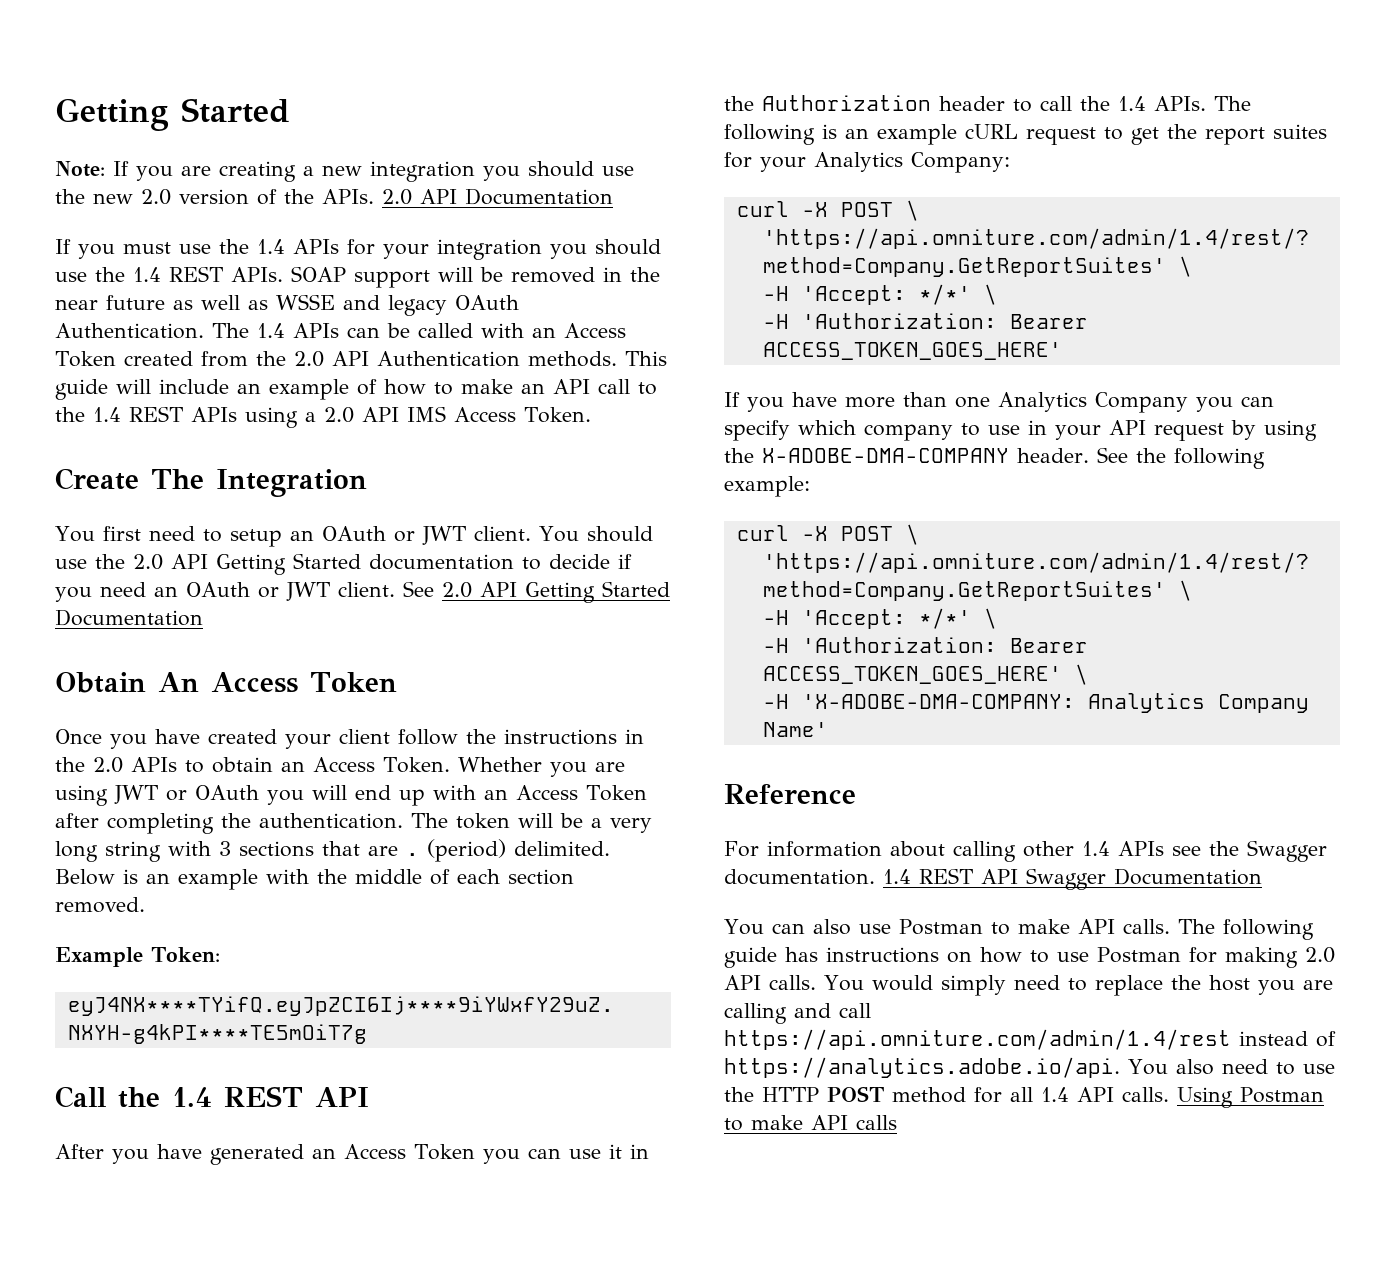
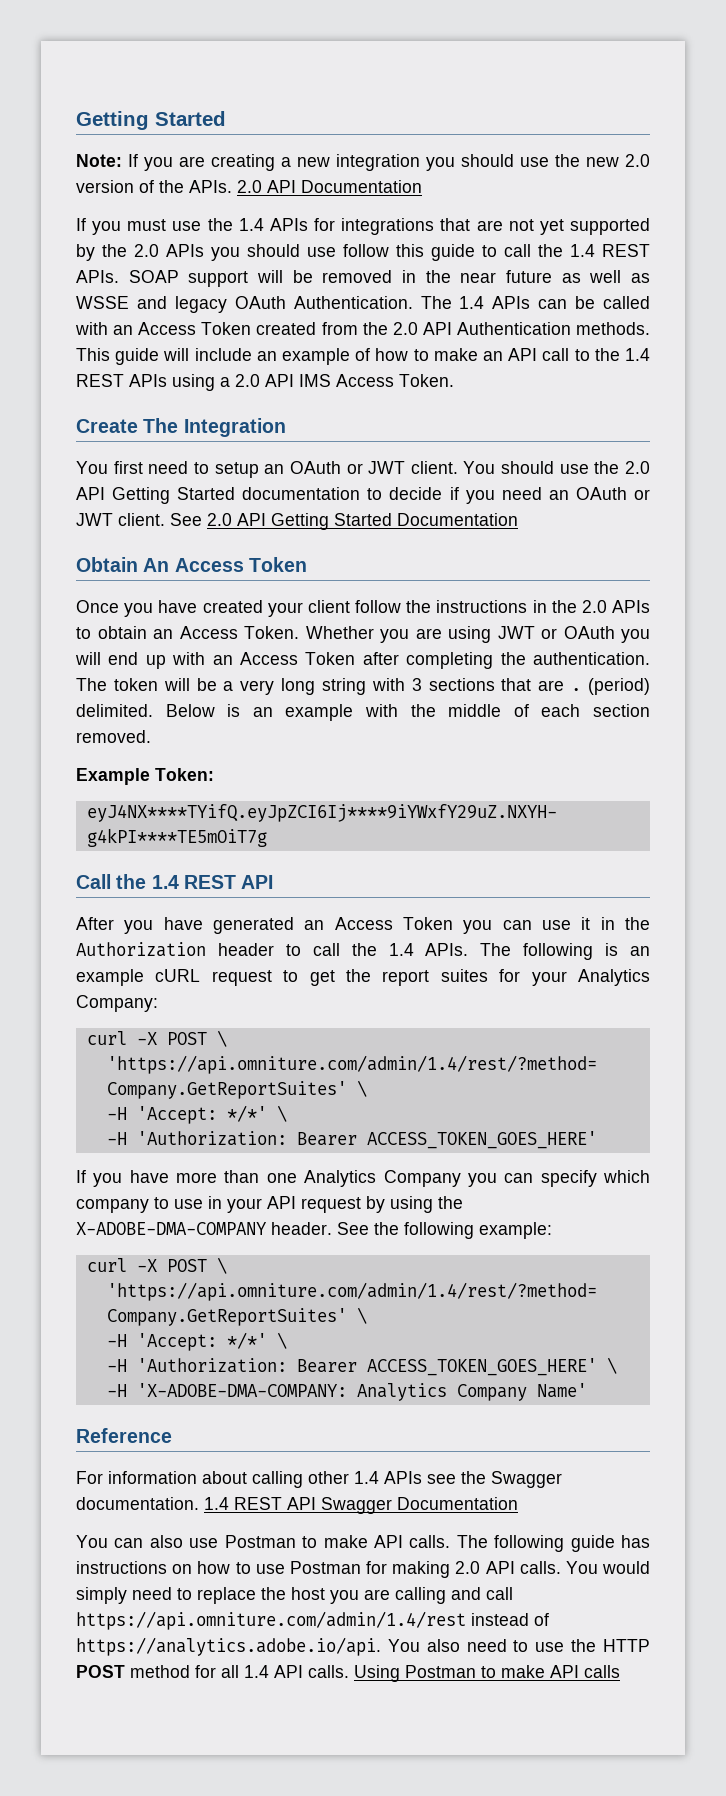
- If you must use the 1.4 APIs for your integration you should use the 1.4 REST APIs.
+ If you must use the 1.4 APIs for integrations that are not yet supported by the 2.0 APIs you should use follow this guide to call the 1.4 REST APIs.

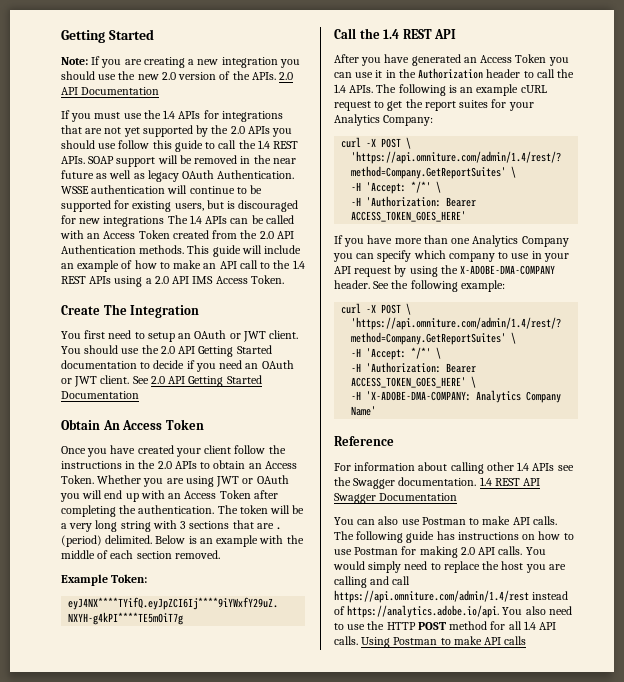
- SOAP support will be removed in the near future as well as WSSE and legacy OAuth Authentication.
+ SOAP support will be removed in the near future as well as legacy OAuth Authentication.
- The 1.4 APIs can be called with an Access Token created from the 2.0 API Authentication methods.
+ WSSE authentication will continue to be supported for existing users, but is discouraged for new integrations The 1.4 APIs can be called with an Access Token created from the 2.0 API Authentication methods.

